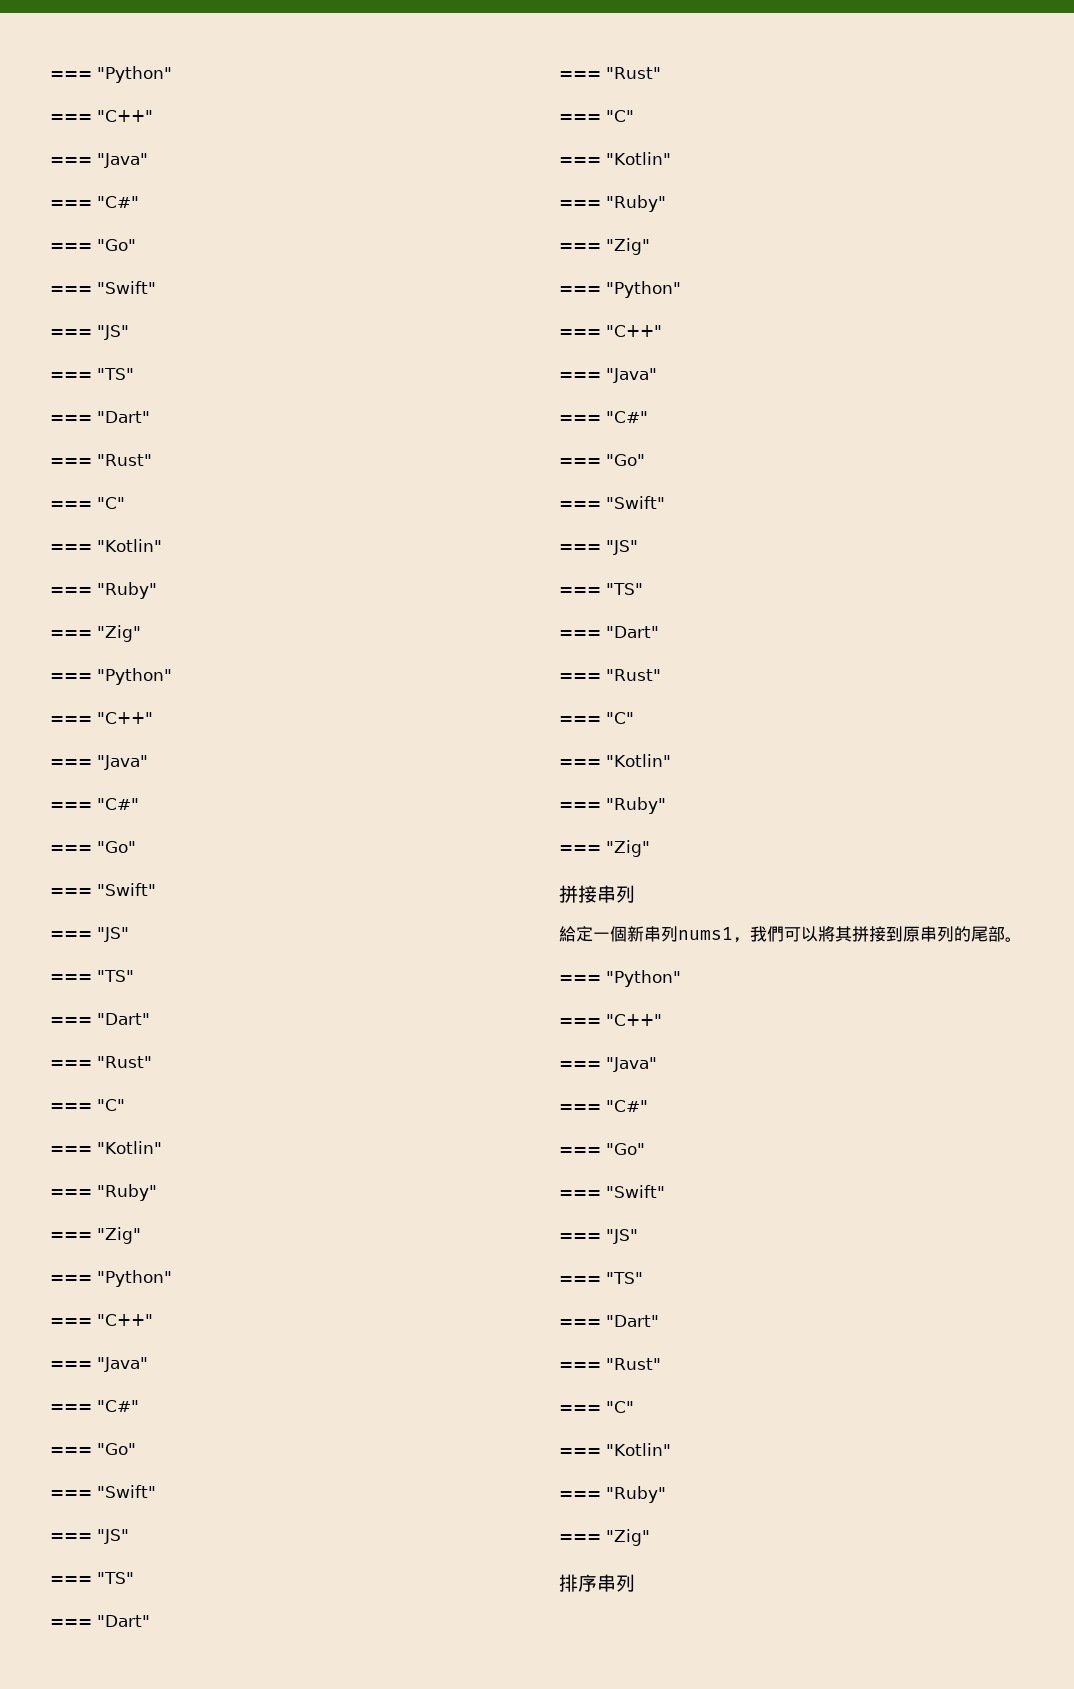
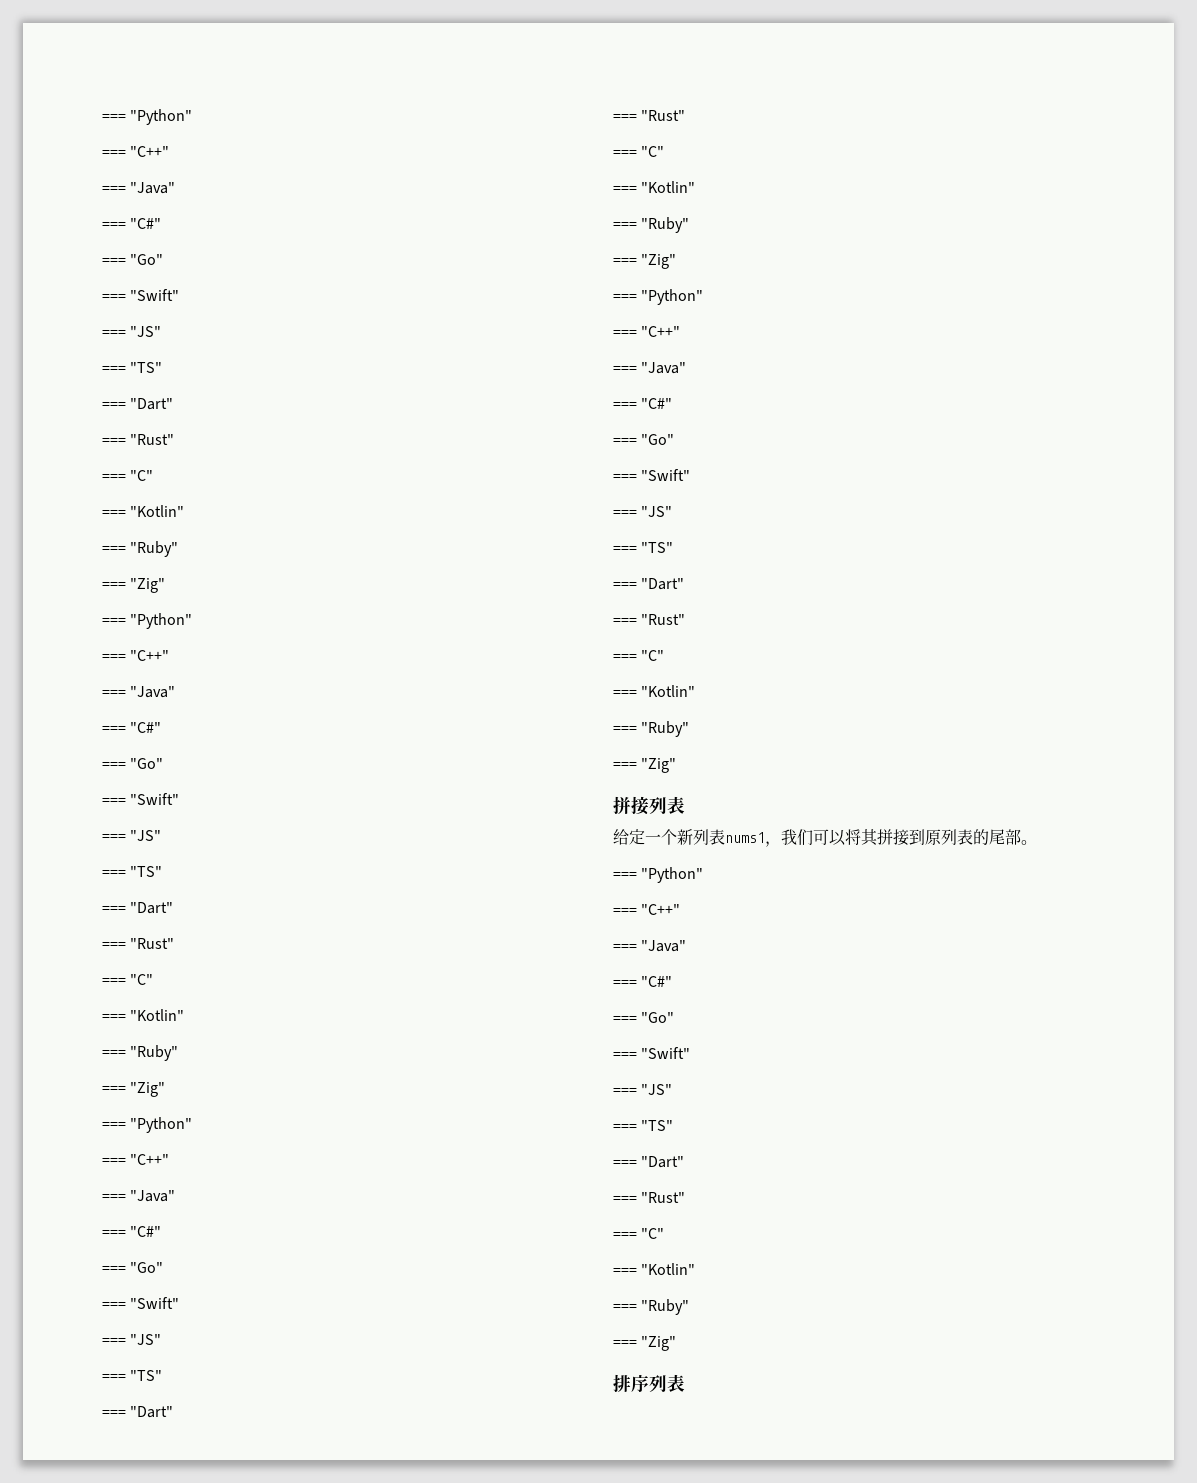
- 拼接串列
- 給定一個新串列nums1，我們可以將其拼接到原串列的尾部。
+ 拼接列表
+ 给定一个新列表nums1，我们可以将其拼接到原列表的尾部。
- 排序串列
+ 排序列表

